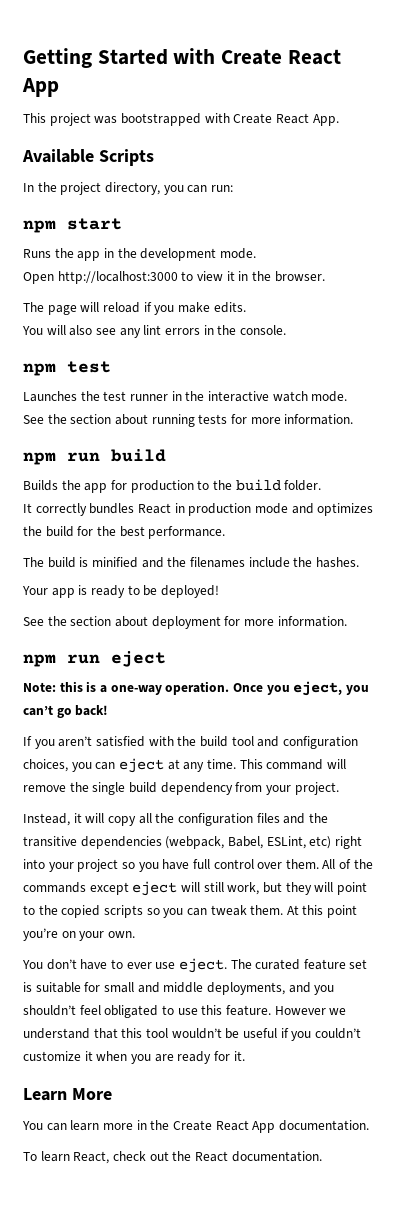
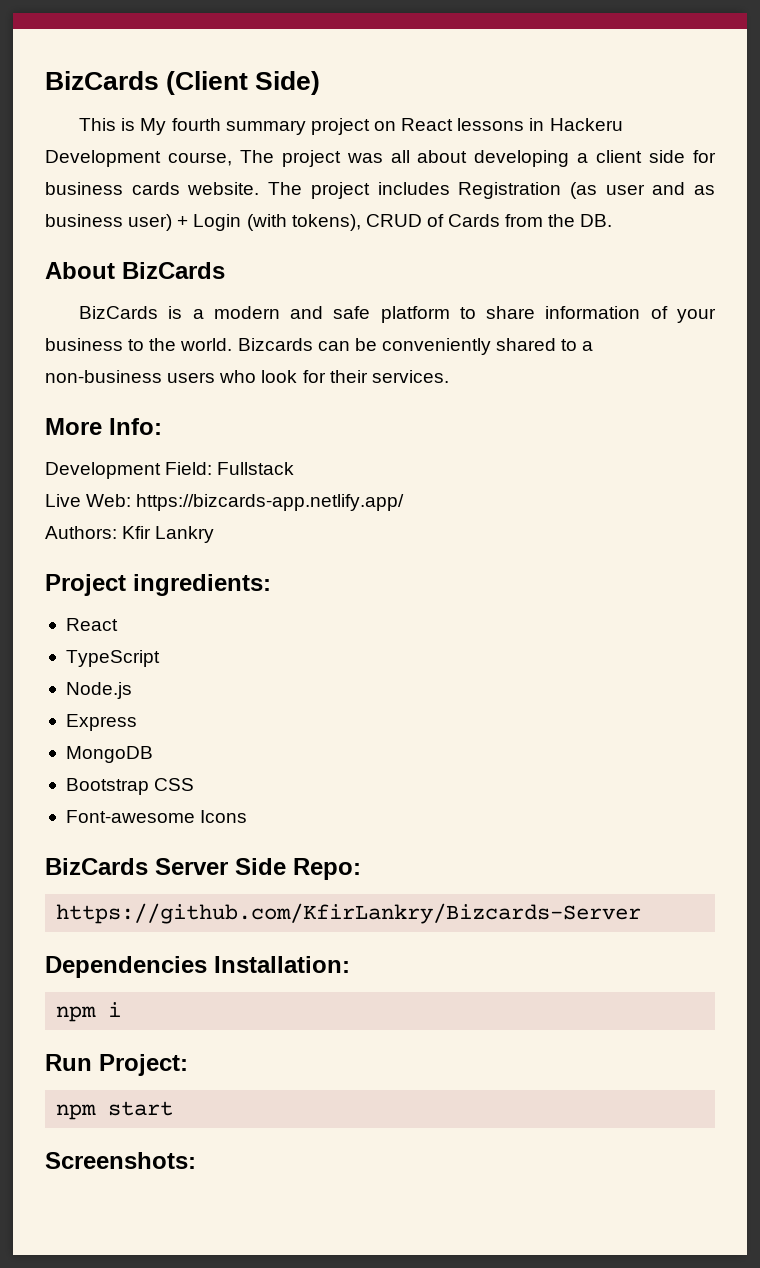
- Getting Started with Create React App
- This project was bootstrapped with Create React App.
- Available Scripts
- In the project directory, you can run:
+ BizCards (Client Side)
+ This is My fourth summary project on React lessons in Hackeru Development course, The project was all about developing a client side for business cards website. The project includes Registration (as user and as business user) + Login (with tokens), CRUD of Cards from the DB.
+ About BizCards
+ BizCards is a modern and safe platform to share information of your business to the world. Bizcards can be conveniently shared to a non-business users who look for their services.
+ More Info:
+ Development Field: Fullstack
+ Live Web: https://bizcards-app.netlify.app/
+ Authors: Kfir Lankry
+ Project ingredients:
+ React
+ TypeScript
+ Node.js
+ Express
+ MongoDB
+ Bootstrap CSS
+ Font-awesome Icons
+ BizCards Server Side Repo:
+ https://github.com/KfirLankry/Bizcards-Server
+ Dependencies Installation:
+ npm i
+ Run Project:
  npm start
- Runs the app in the development mode.
- Open http://localhost:3000 to view it in the browser.
- The page will reload if you make edits.
- You will also see any lint errors in the console.
- npm test
- Launches the test runner in the interactive watch mode.
- See the section about running tests for more information.
- npm run build
- Builds the app for production to the build folder.
- It correctly bundles React in production mode and optimizes the build for the best performance.
- The build is minified and the filenames include the hashes.
- Your app is ready to be deployed!
- See the section about deployment for more information.
- npm run eject
- Note: this is a one-way operation. Once you eject, you can’t go back!
- If you aren’t satisfied with the build tool and configuration choices, you can eject at any time. This command will remove the single build dependency from your project.
- Instead, it will copy all the configuration files and the transitive dependencies (webpack, Babel, ESLint, etc) right into your project so you have full control over them. All of the commands except eject will still work, but they will point to the copied scripts so you can tweak them. At this point you’re on your own.
- You don’t have to ever use eject. The curated feature set is suitable for small and middle deployments, and you shouldn’t feel obligated to use this feature. However we understand that this tool wouldn’t be useful if you couldn’t customize it when you are ready for it.
- Learn More
- You can learn more in the Create React App documentation.
- To learn React, check out the React documentation.
+ Screenshots:

